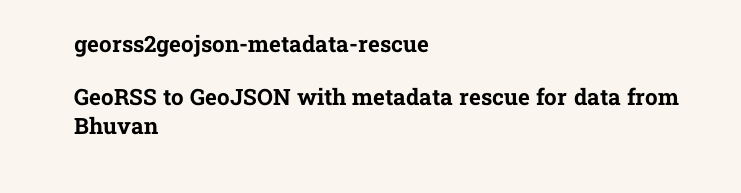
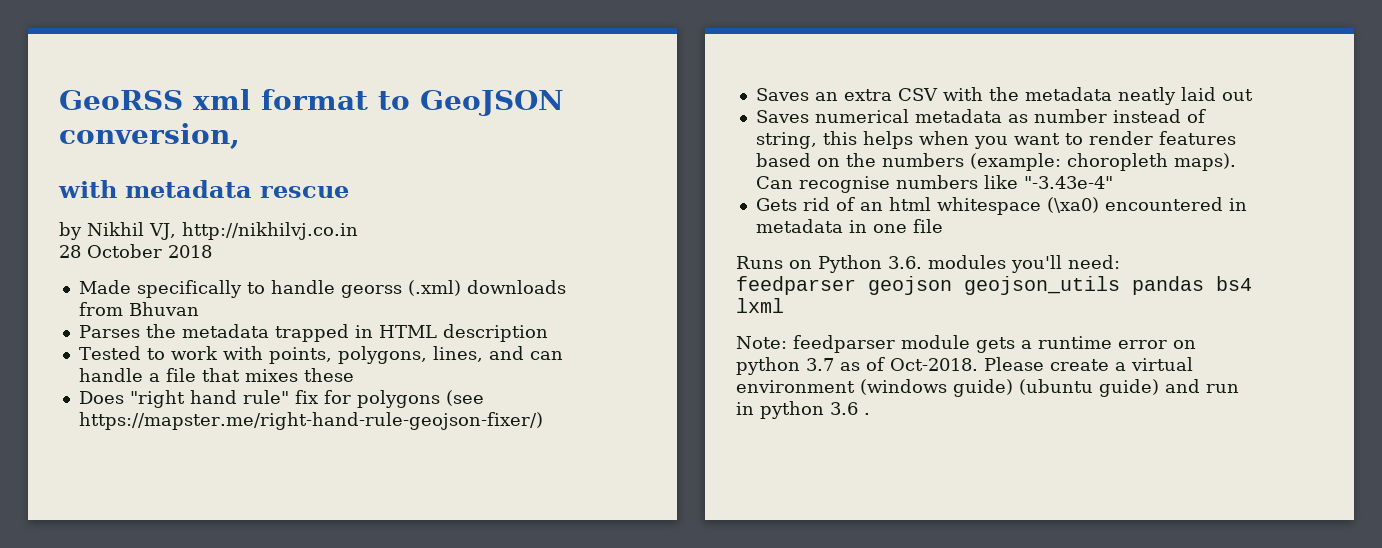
- georss2geojson-metadata-rescue
- GeoRSS to GeoJSON with metadata rescue for data from Bhuvan
+ GeoRSS xml format to GeoJSON conversion,
+ with metadata rescue
+ by Nikhil VJ, http://nikhilvj.co.in
+ 28 October 2018
+ Made specifically to handle georss (.xml) downloads from Bhuvan
+ Parses the metadata trapped in HTML description
+ Tested to work with points, polygons, lines, and can handle a file that mixes these
+ Does "right hand rule" fix for polygons (see https://mapster.me/right-hand-rule-geojson-fixer/)
+ Saves an extra CSV with the metadata neatly laid out
+ Saves numerical metadata as number instead of string, this helps when you want to render features based on the numbers (example: choropleth maps). Can recognise numbers like "-3.43e-4"
+ Gets rid of an html whitespace (\xa0) encountered in metadata in one file
+ Runs on Python 3.6. modules you'll need:
+ feedparser geojson geojson_utils pandas bs4 lxml
+ Note: feedparser module gets a runtime error on python 3.7 as of Oct-2018. Please create a virtual environment (windows guide) (ubuntu guide) and run in python 3.6 .

